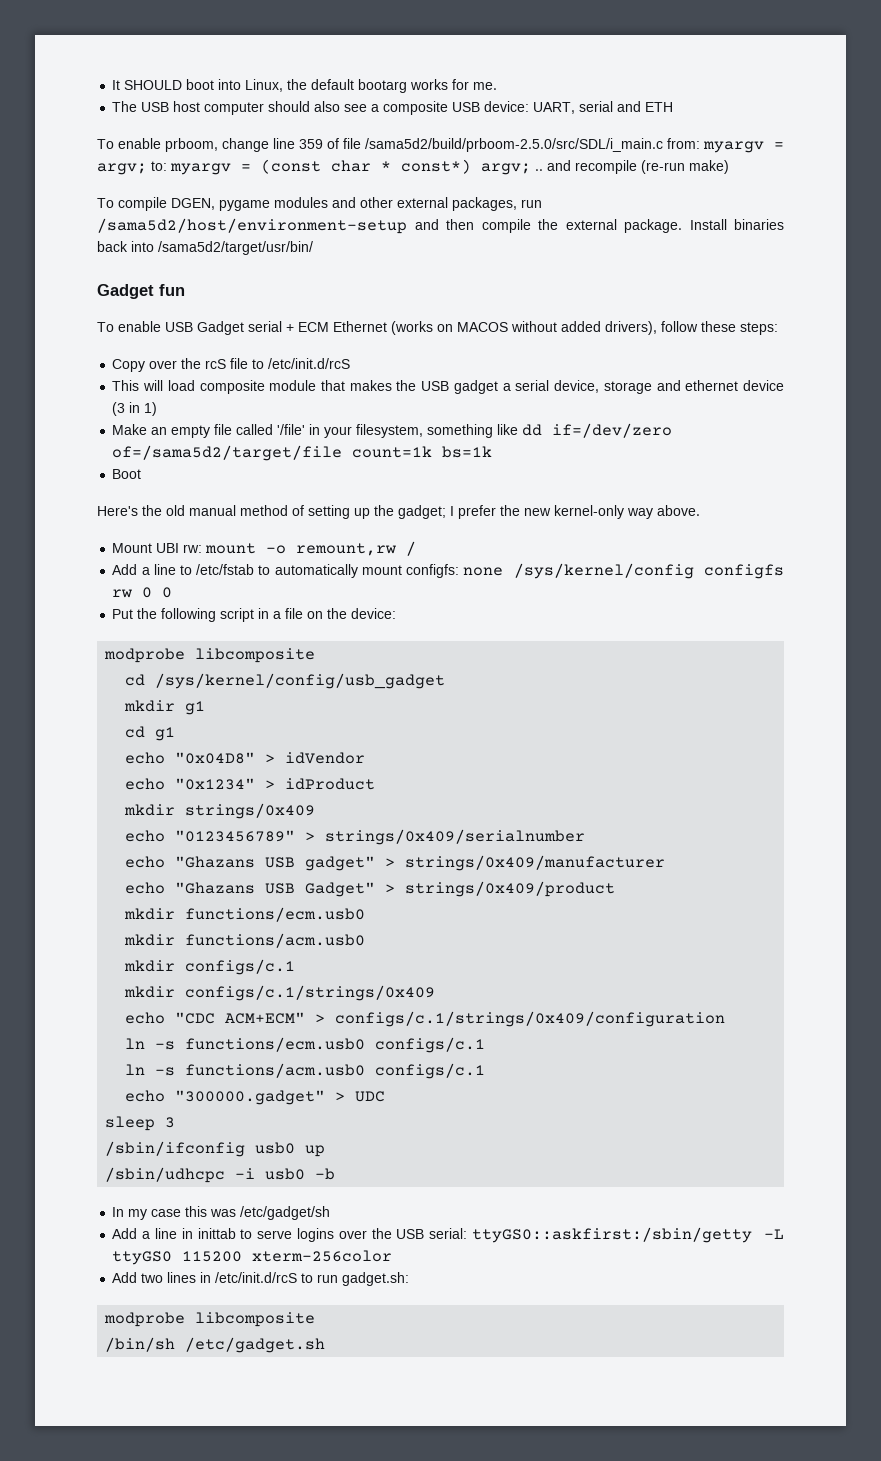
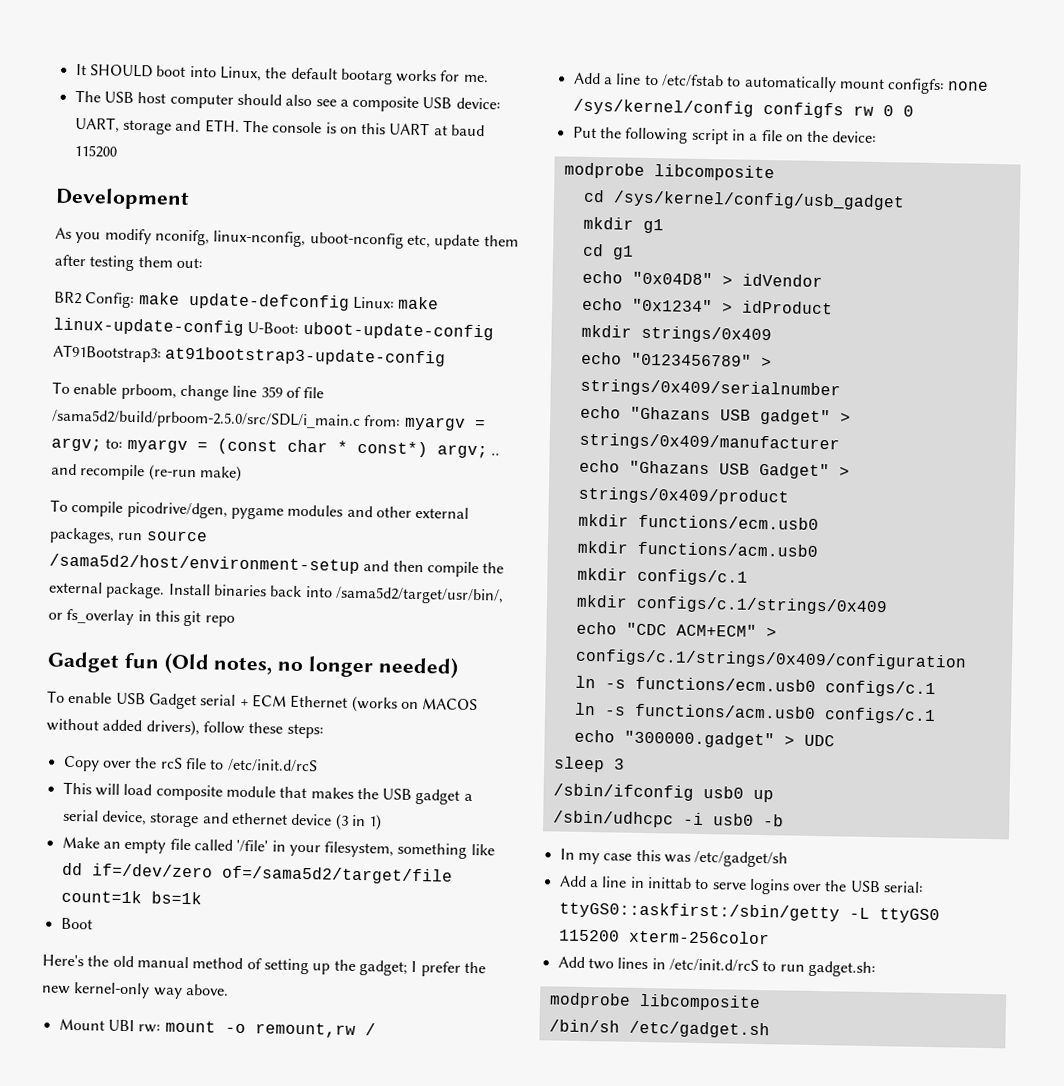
- The USB host computer should also see a composite USB device: UART, serial and ETH
+ The USB host computer should also see a composite USB device: UART, storage and ETH. The console is on this UART at baud 115200
+ Development
+ As you modify nconifg, linux-nconfig, uboot-nconfig etc, update them after testing them out:
+ BR2 Config: make update-defconfig Linux: make linux-update-config U-Boot: uboot-update-config AT91Bootstrap3: at91bootstrap3-update-config
- To compile DGEN, pygame modules and other external packages, run /sama5d2/host/environment-setup and then compile the external package.
+ To compile picodrive/dgen, pygame modules and other external packages, run source /sama5d2/host/environment-setup and then compile the external package.
- Install binaries back into /sama5d2/target/usr/bin/
- Gadget fun
+ Install binaries back into /sama5d2/target/usr/bin/, or fs_overlay in this git repo
+ Gadget fun (Old notes, no longer needed)

